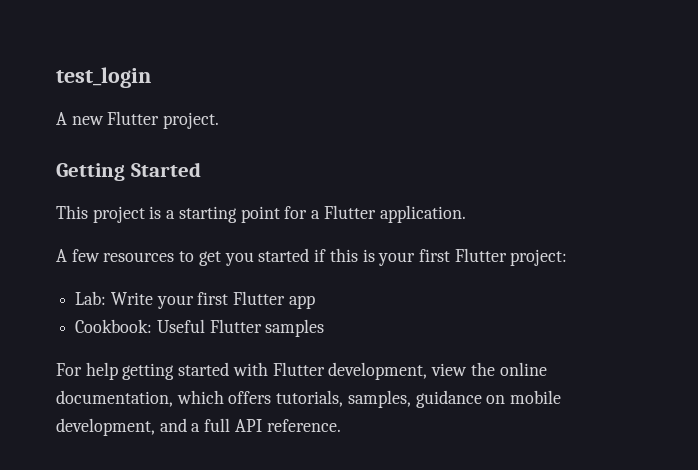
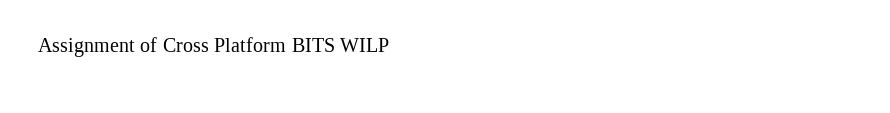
- test_login
- A new Flutter project.
- Getting Started
- This project is a starting point for a Flutter application.
- A few resources to get you started if this is your first Flutter project:
- Lab: Write your first Flutter app
- Cookbook: Useful Flutter samples
- For help getting started with Flutter development, view the online documentation, which offers tutorials, samples, guidance on mobile development, and a full API reference.
+ Assignment of Cross Platform BITS WILP

